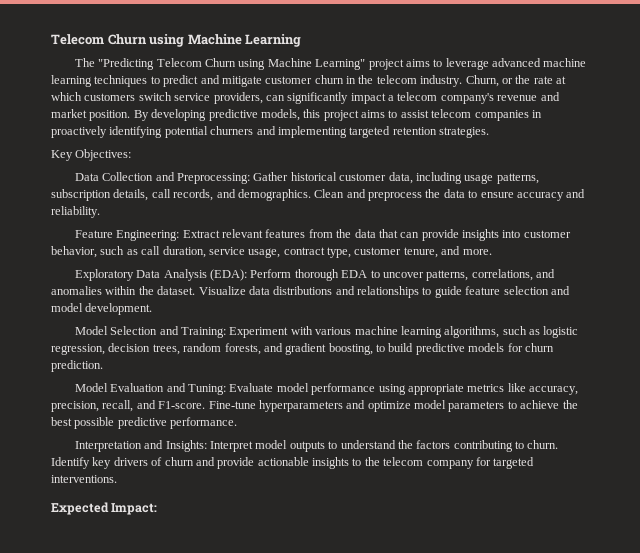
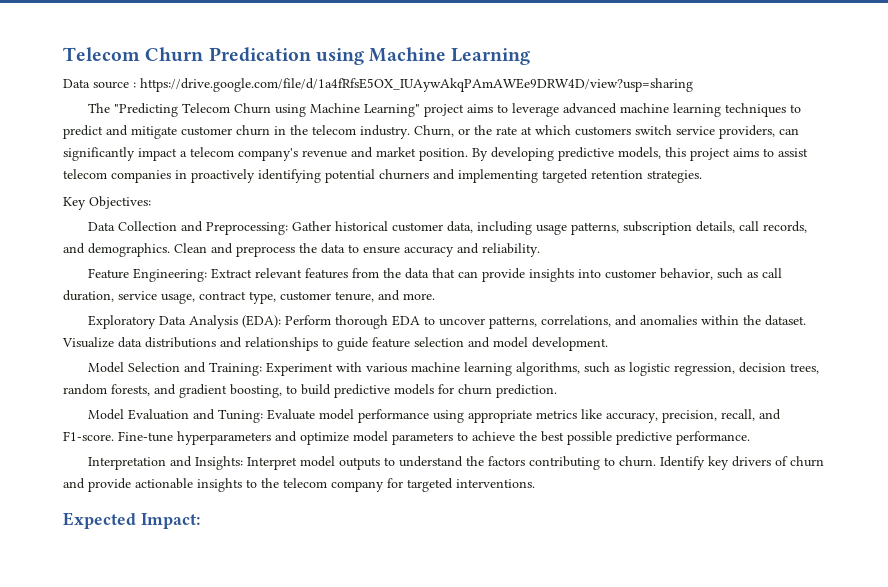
- Telecom Churn using Machine Learning
+ Telecom Churn Predication using Machine Learning
+ Data source : https://drive.google.com/file/d/1a4fRfsE5OX_IUAywAkqPAmAWEe9DRW4D/view?usp=sharing

